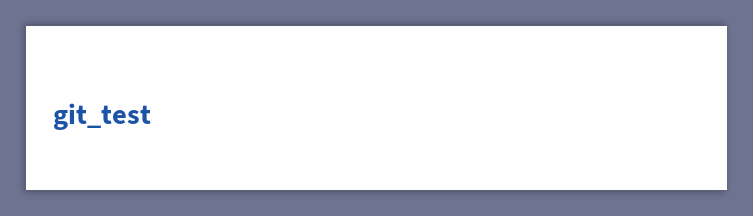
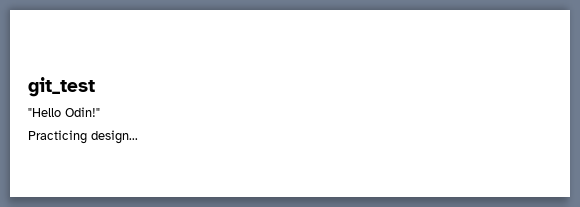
+ "Hello Odin!"
+ Practicing design...

